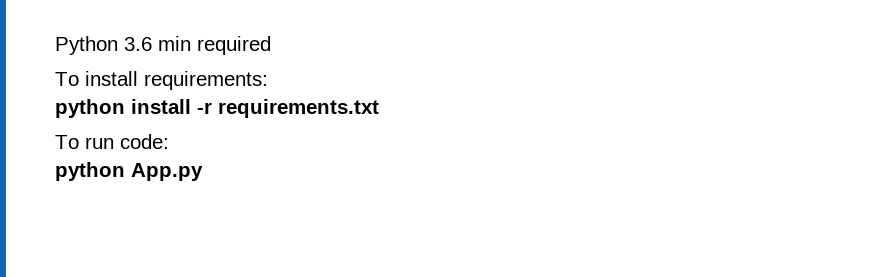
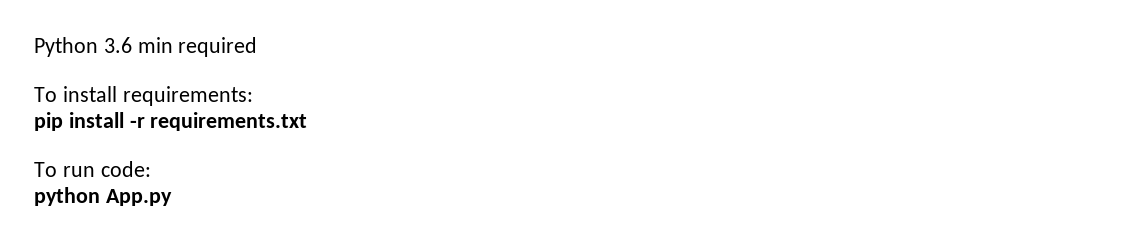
- python install -r requirements.txt
+ pip install -r requirements.txt

